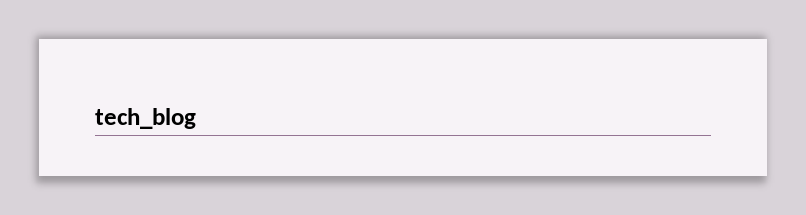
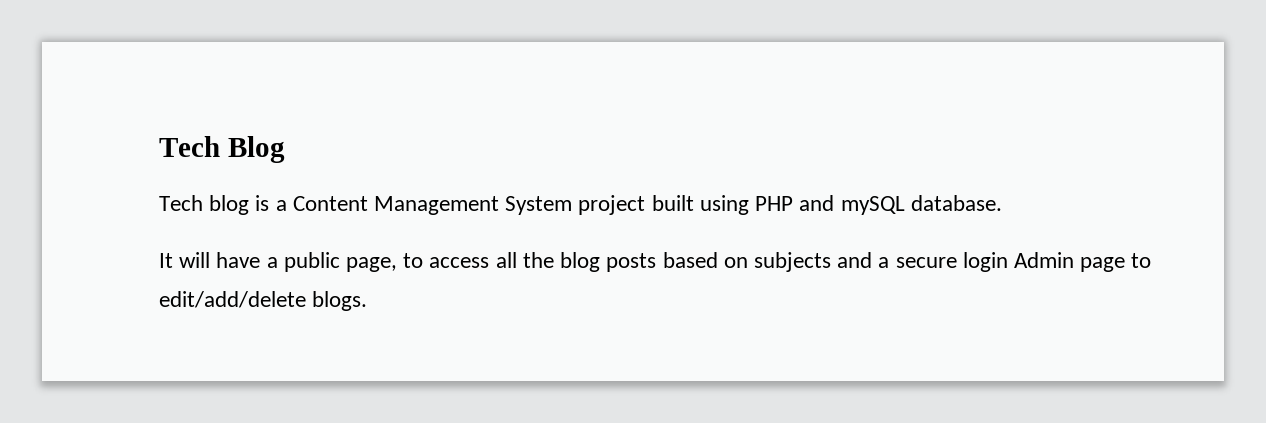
- tech_blog
+ Tech Blog
+ Tech blog is a Content Management System project built using PHP and mySQL database.
+ It will have a public page, to access all the blog posts based on subjects and a secure login Admin page to edit/add/delete blogs.

